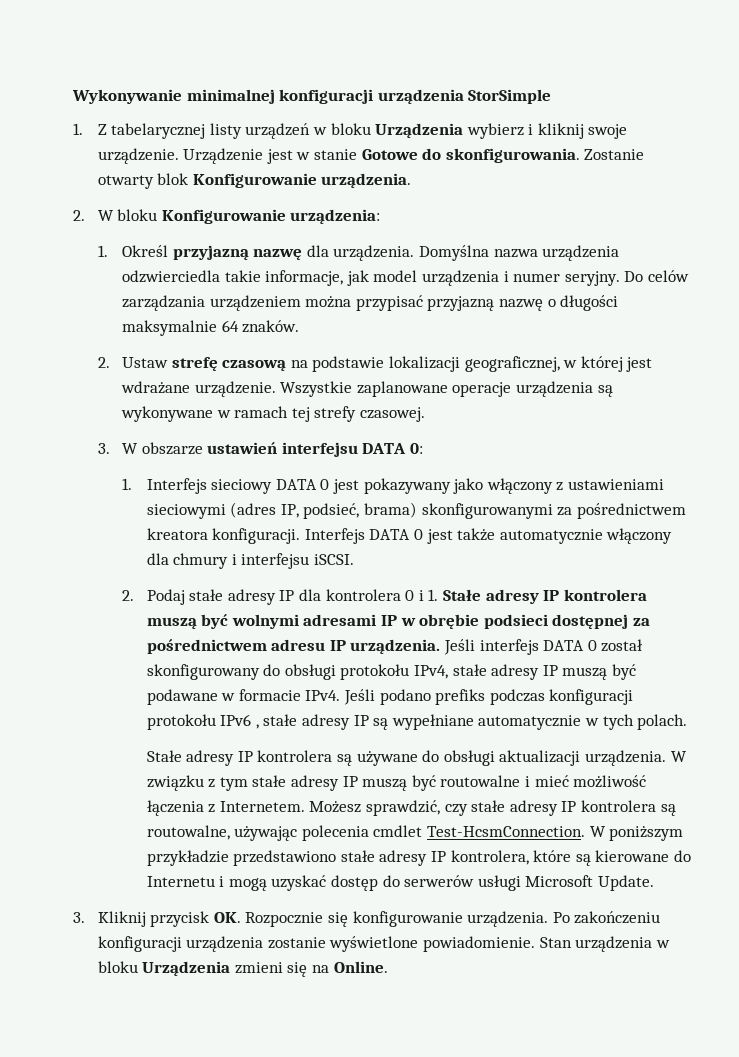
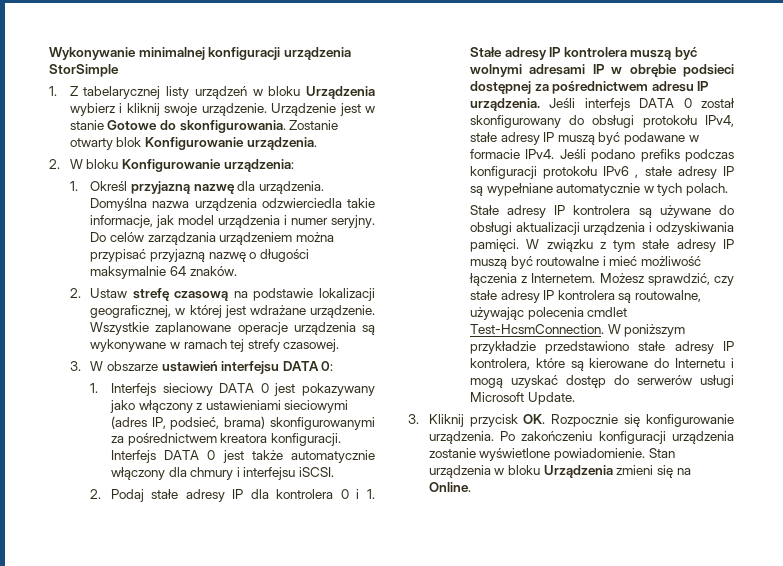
- Stałe adresy IP kontrolera są używane do obsługi aktualizacji urządzenia.
+ Stałe adresy IP kontrolera są używane do obsługi aktualizacji urządzenia i odzyskiwania pamięci.

